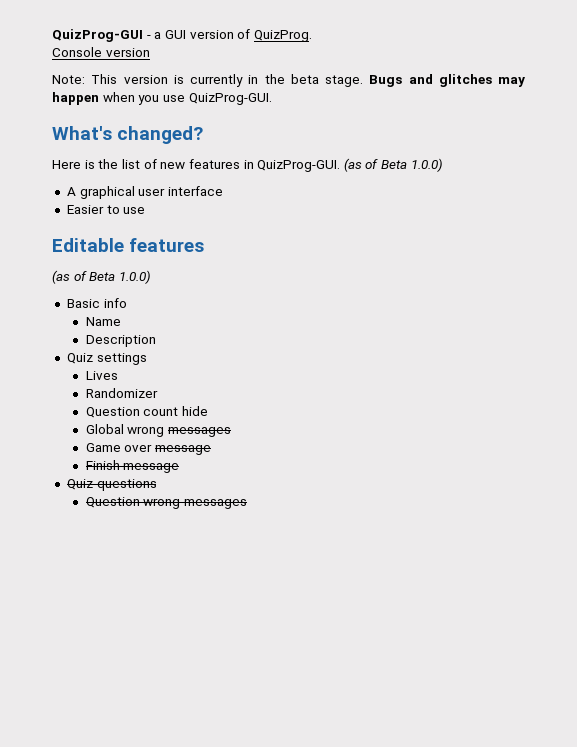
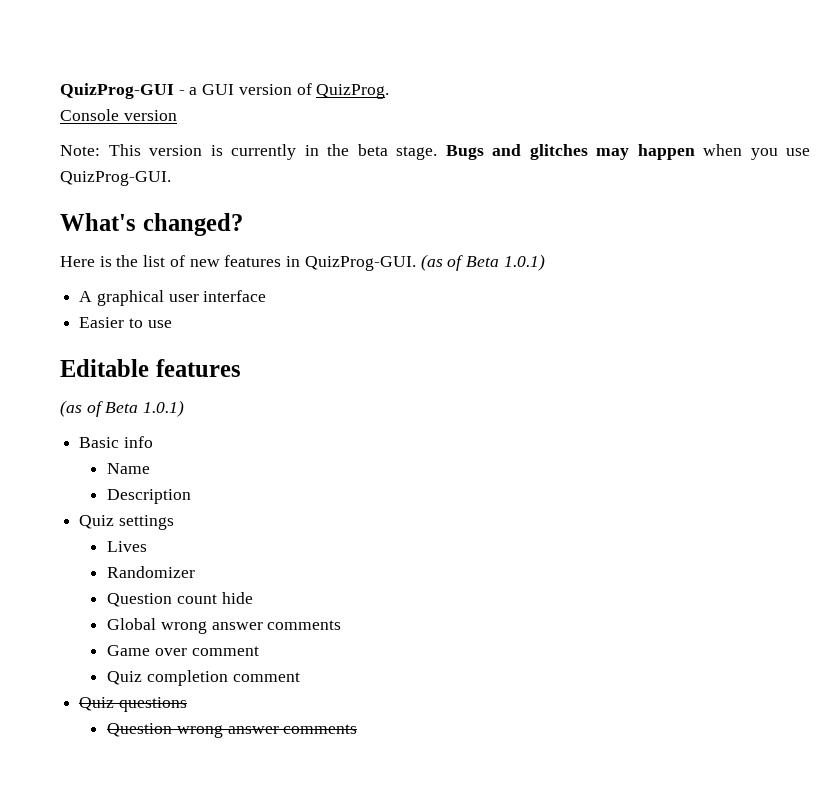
- Here is the list of new features in QuizProg-GUI. (as of Beta 1.0.0)
+ Here is the list of new features in QuizProg-GUI. (as of Beta 1.0.1)
  Editable features
- (as of Beta 1.0.0)
+ (as of Beta 1.0.1)
- Global wrong messages
+ Global wrong answer comments
- Game over message
- Finish message
+ Game over comment
+ Quiz completion comment
- Question wrong messages
+ Question wrong answer comments

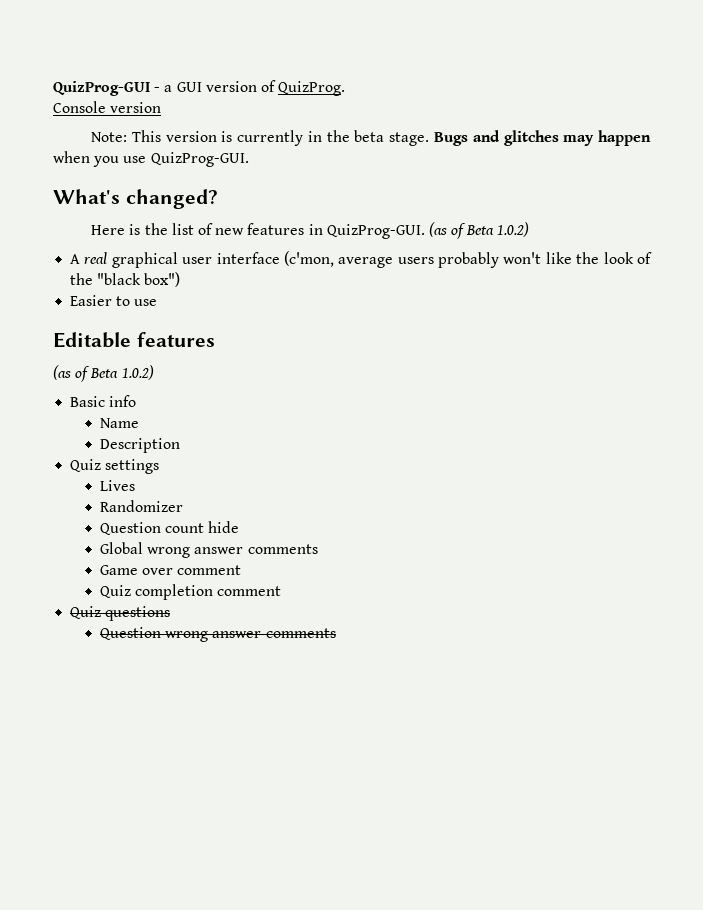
- Here is the list of new features in QuizProg-GUI. (as of Beta 1.0.1)
+ Here is the list of new features in QuizProg-GUI. (as of Beta 1.0.2)
- A graphical user interface
+ A real graphical user interface (c'mon, average users probably won't like the look of the "black box")
  Editable features
- (as of Beta 1.0.1)
+ (as of Beta 1.0.2)

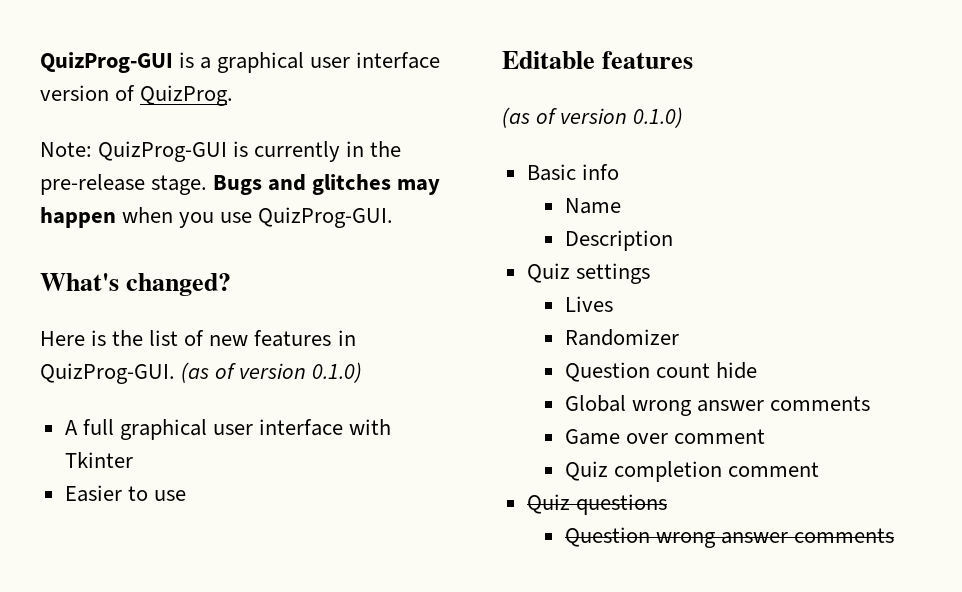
- QuizProg-GUI - a GUI version of QuizProg.
+ QuizProg-GUI is a graphical user interface version of QuizProg.
- Console version
- Note: This version is currently in the beta stage.
+ Note: QuizProg-GUI is currently in the pre-release stage.
- Here is the list of new features in QuizProg-GUI. (as of Beta 1.0.2)
+ Here is the list of new features in QuizProg-GUI. (as of version 0.1.0)
- A real graphical user interface (c'mon, average users probably won't like the look of the "black box")
+ A full graphical user interface with Tkinter
  Editable features
- (as of Beta 1.0.2)
+ (as of version 0.1.0)

